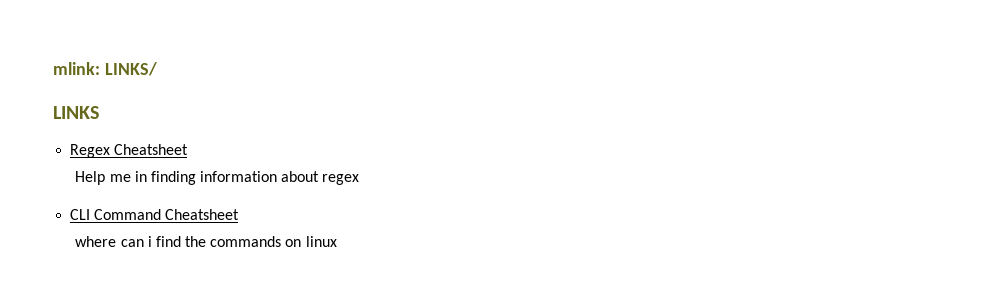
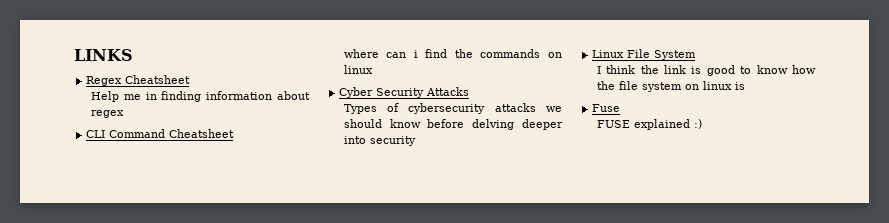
- mlink: LINKS/
+ Cyber Security Attacks
+ Types of cybersecurity attacks we should know before delving deeper into security
+ Linux File System
+ I think the link is good to know how the file system on linux is
+ Fuse
+ FUSE explained :)

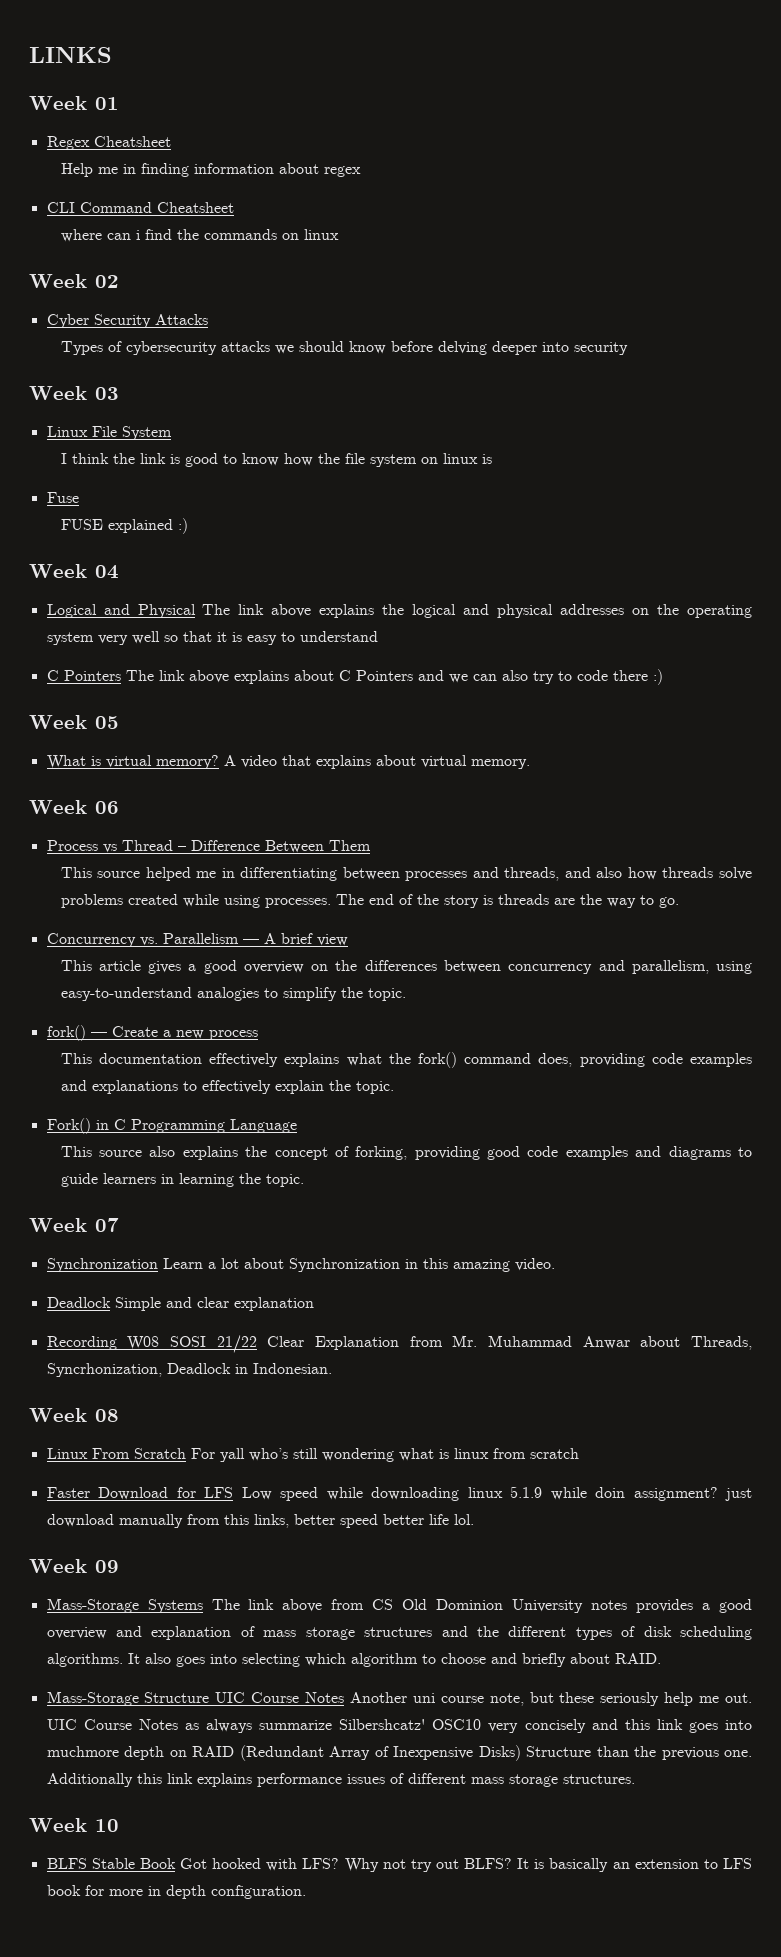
+ Week 01
+ Week 02
+ Week 03
+ Week 04
+ Logical and Physical The link above explains the logical and physical addresses on the operating system very well so that it is easy to understand
+ C Pointers The link above explains about C Pointers and we can also try to code there :)
+ Week 05
+ What is virtual memory? A video that explains about virtual memory.
+ Week 06
+ Process vs Thread – Difference Between Them
+ This source helped me in differentiating between processes and threads, and also how threads solve problems created while using processes. The end of the story is threads are the way to go.
+ Concurrency vs. Parallelism — A brief view
+ This article gives a good overview on the differences between concurrency and parallelism, using easy-to-understand analogies to simplify the topic.
+ fork() — Create a new process
+ This documentation effectively explains what the fork() command does, providing code examples and explanations to effectively explain the topic.
+ Fork() in C Programming Language
+ This source also explains the concept of forking, providing good code examples and diagrams to guide learners in learning the topic.
+ Week 07
+ Synchronization Learn a lot about Synchronization in this amazing video.
+ Deadlock Simple and clear explanation
+ Recording W08 SOSI 21/22 Clear Explanation from Mr. Muhammad Anwar about Threads, Syncrhonization, Deadlock in Indonesian.
+ Week 08
+ Linux From Scratch For yall who’s still wondering what is linux from scratch
+ Faster Download for LFS Low speed while downloading linux 5.1.9 while doin assignment? just download manually from this links, better speed better life lol.
+ Week 09
+ Mass-Storage Systems The link above from CS Old Dominion University notes provides a good overview and explanation of mass storage structures and the different types of disk scheduling algorithms. It also goes into selecting which algorithm to choose and briefly about RAID.
+ Mass-Storage Structure UIC Course Notes Another uni course note, but these seriously help me out. UIC Course Notes as always summarize Silbershcatz' OSC10 very concisely and this link goes into muchmore depth on RAID (Redundant Array of Inexpensive Disks) Structure than the previous one. Additionally this link explains performance issues of different mass storage structures.
+ Week 10
+ BLFS Stable Book Got hooked with LFS? Why not try out BLFS? It is basically an extension to LFS book for more in depth configuration.

